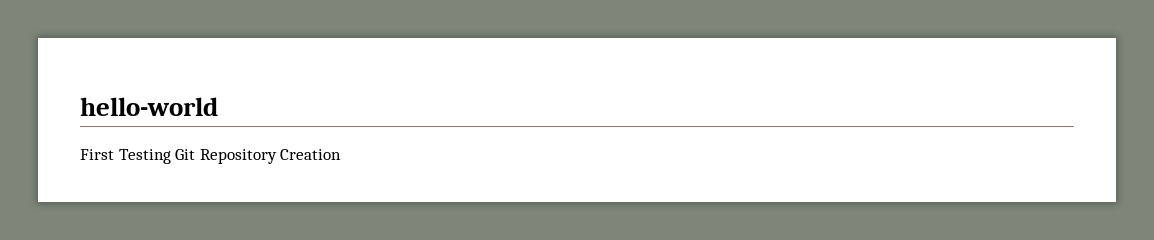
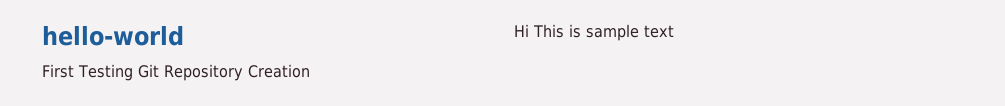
+ Hi This is sample text

